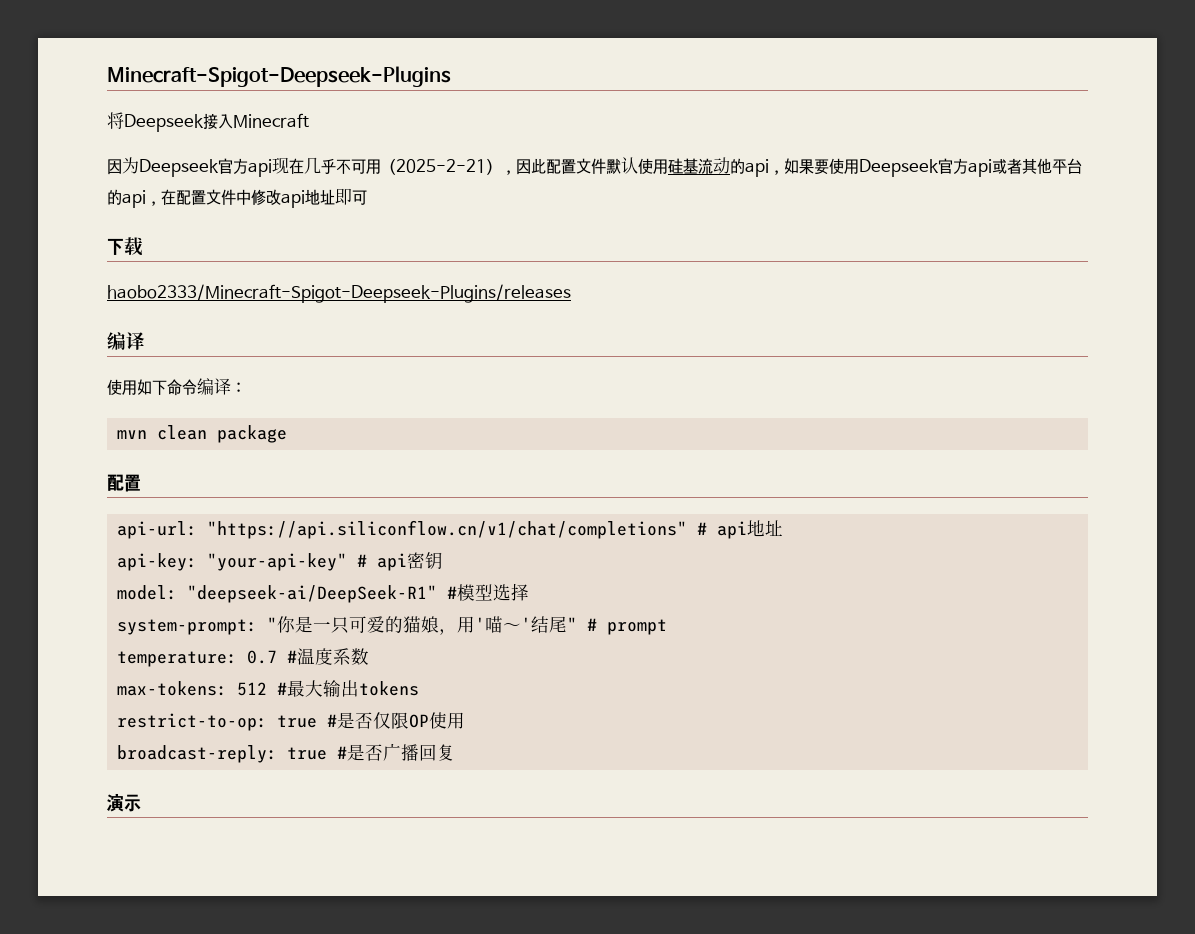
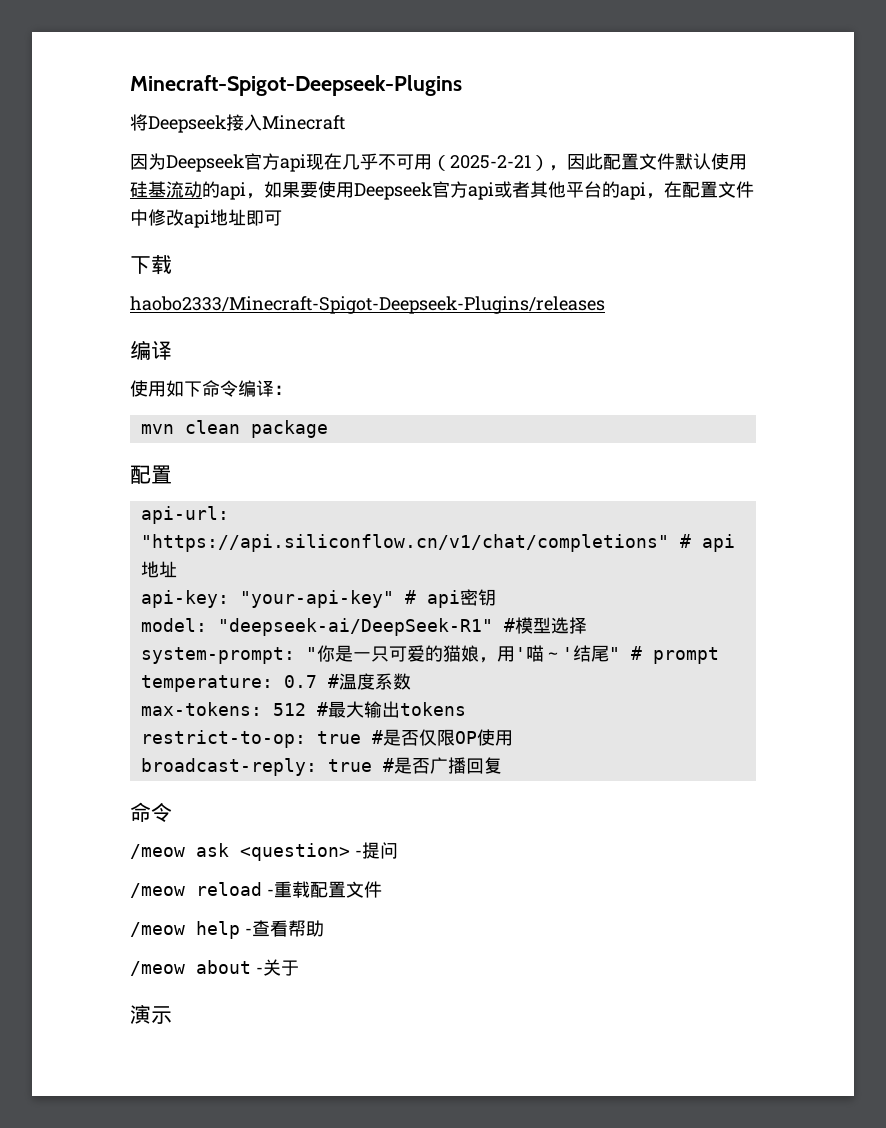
  broadcast-reply: true #是否广播回复
+ 命令
+ /meow ask <question> -提问
+ /meow reload -重载配置文件
+ /meow help -查看帮助
+ /meow about -关于

